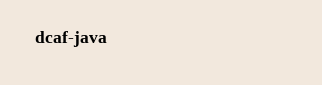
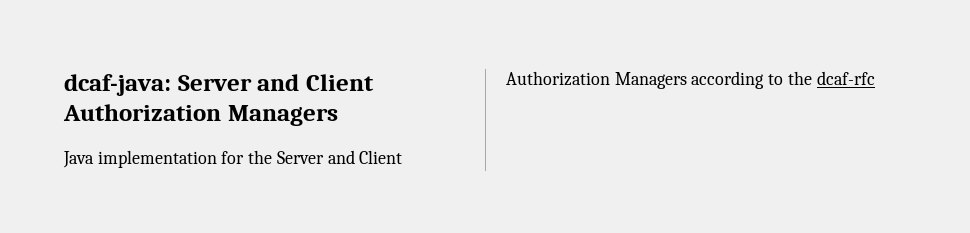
- dcaf-java
+ dcaf-java: Server and Client Authorization Managers
+ Java implementation for the Server and Client Authorization Managers according to the dcaf-rfc

